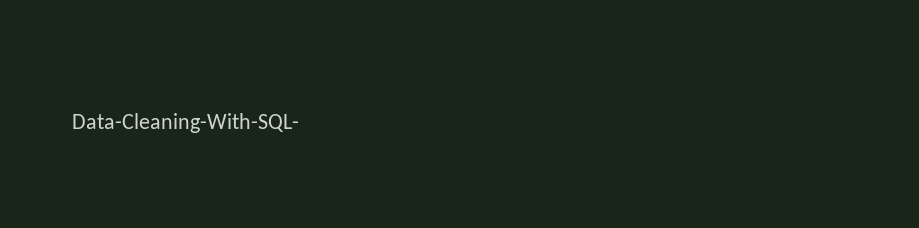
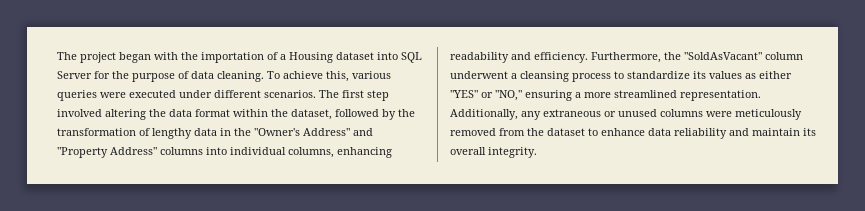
- Data-Cleaning-With-SQL-
+ The project began with the importation of a Housing dataset into SQL Server for the purpose of data cleaning. To achieve this, various queries were executed under different scenarios. The first step involved altering the data format within the dataset, followed by the transformation of lengthy data in the "Owner's Address" and "Property Address" columns into individual columns, enhancing readability and efficiency. Furthermore, the "SoldAsVacant" column underwent a cleansing process to standardize its values as either "YES" or "NO," ensuring a more streamlined representation. Additionally, any extraneous or unused columns were meticulously removed from the dataset to enhance data reliability and maintain its overall integrity.

